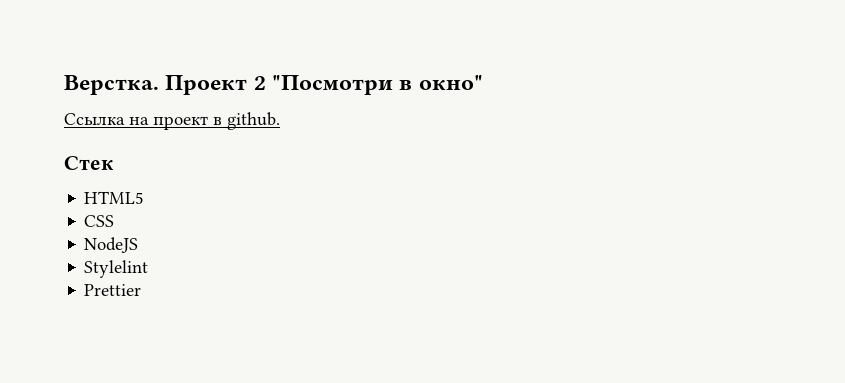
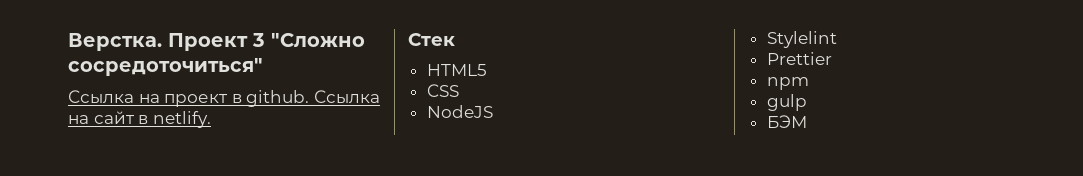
- Проект 2 "Посмотри в окно"
+ Проект 3 "Сложно сосредоточиться"
+ Ссылка на сайт в netlify.
+ npm
+ gulp
+ БЭМ

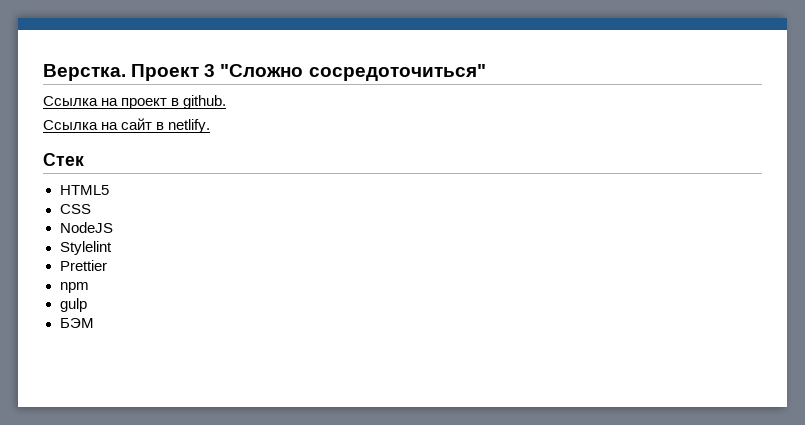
- Ссылка на проект в github. Ссылка на сайт в netlify.
+ Ссылка на проект в github.
+ Ссылка на сайт в netlify.

